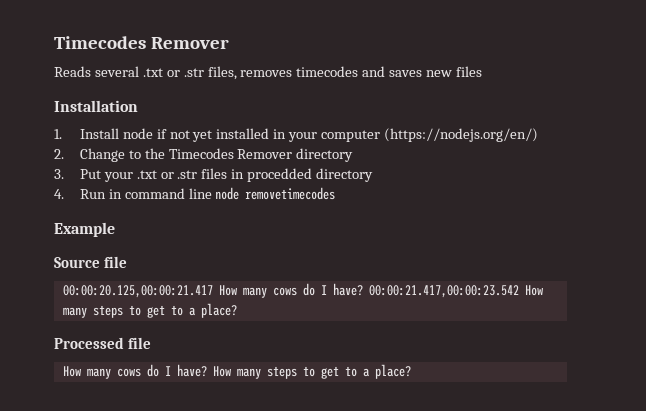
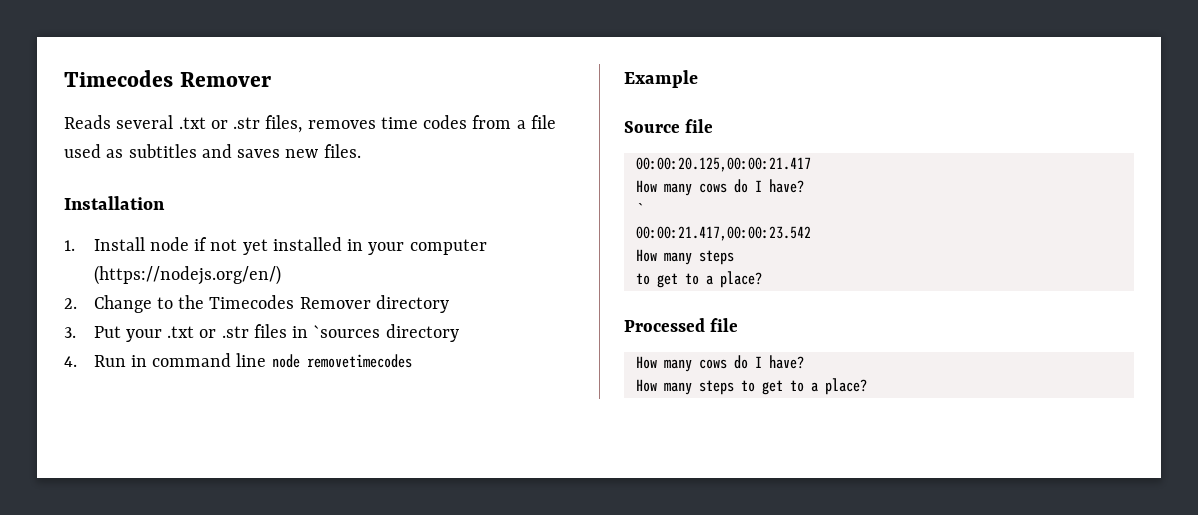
- Reads several .txt or .str files, removes timecodes and saves new files
+ Reads several .txt or .str files, removes time codes from a file used as subtitles and saves new files.
- 3. Put your .txt or .str files in procedded directory
+ 3. Put your .txt or .str files in `sources directory
- 00:00:20.125,00:00:21.417 How many cows do I have? 00:00:21.417,00:00:23.542 How many steps to get to a place?
+ 00:00:20.125,00:00:21.417
+ How many cows do I have?
+ `
+ 00:00:21.417,00:00:23.542
+ How many steps
+ to get to a place?
  Processed file
- How many cows do I have? How many steps to get to a place?
+ How many cows do I have?
+ How many steps to get to a place?

